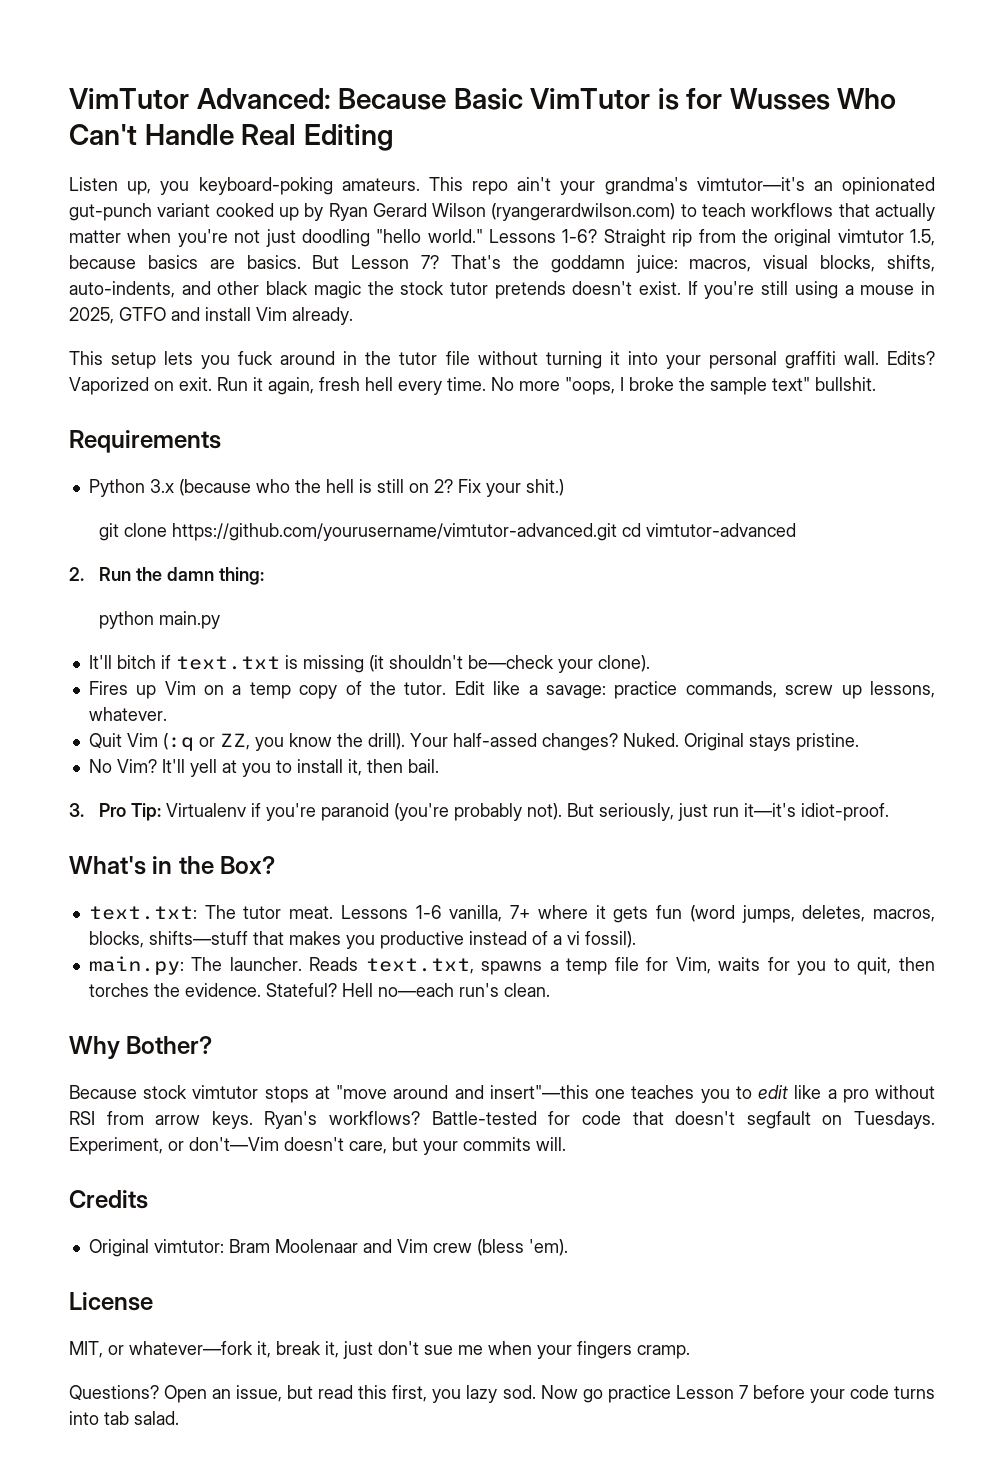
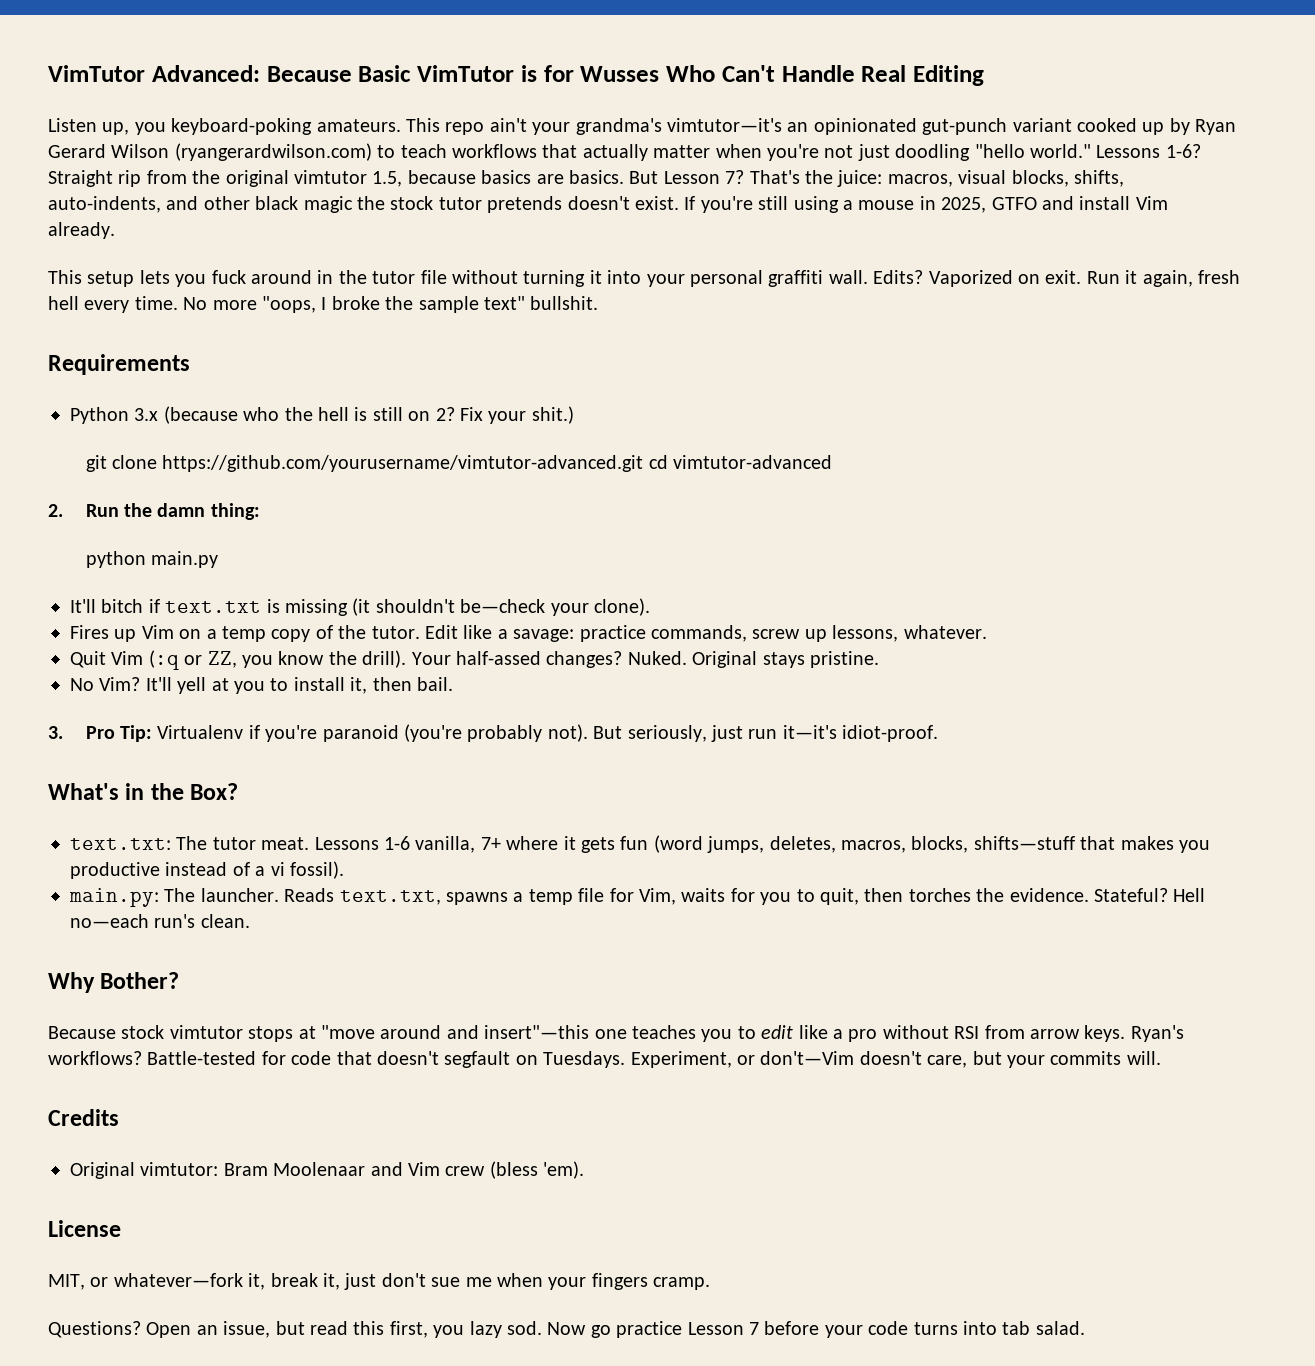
- That's the goddamn juice: macros, visual blocks, shifts, auto-indents, and other black magic the stock tutor pretends doesn't exist.
+ That's the juice: macros, visual blocks, shifts, auto-indents, and other black magic the stock tutor pretends doesn't exist.

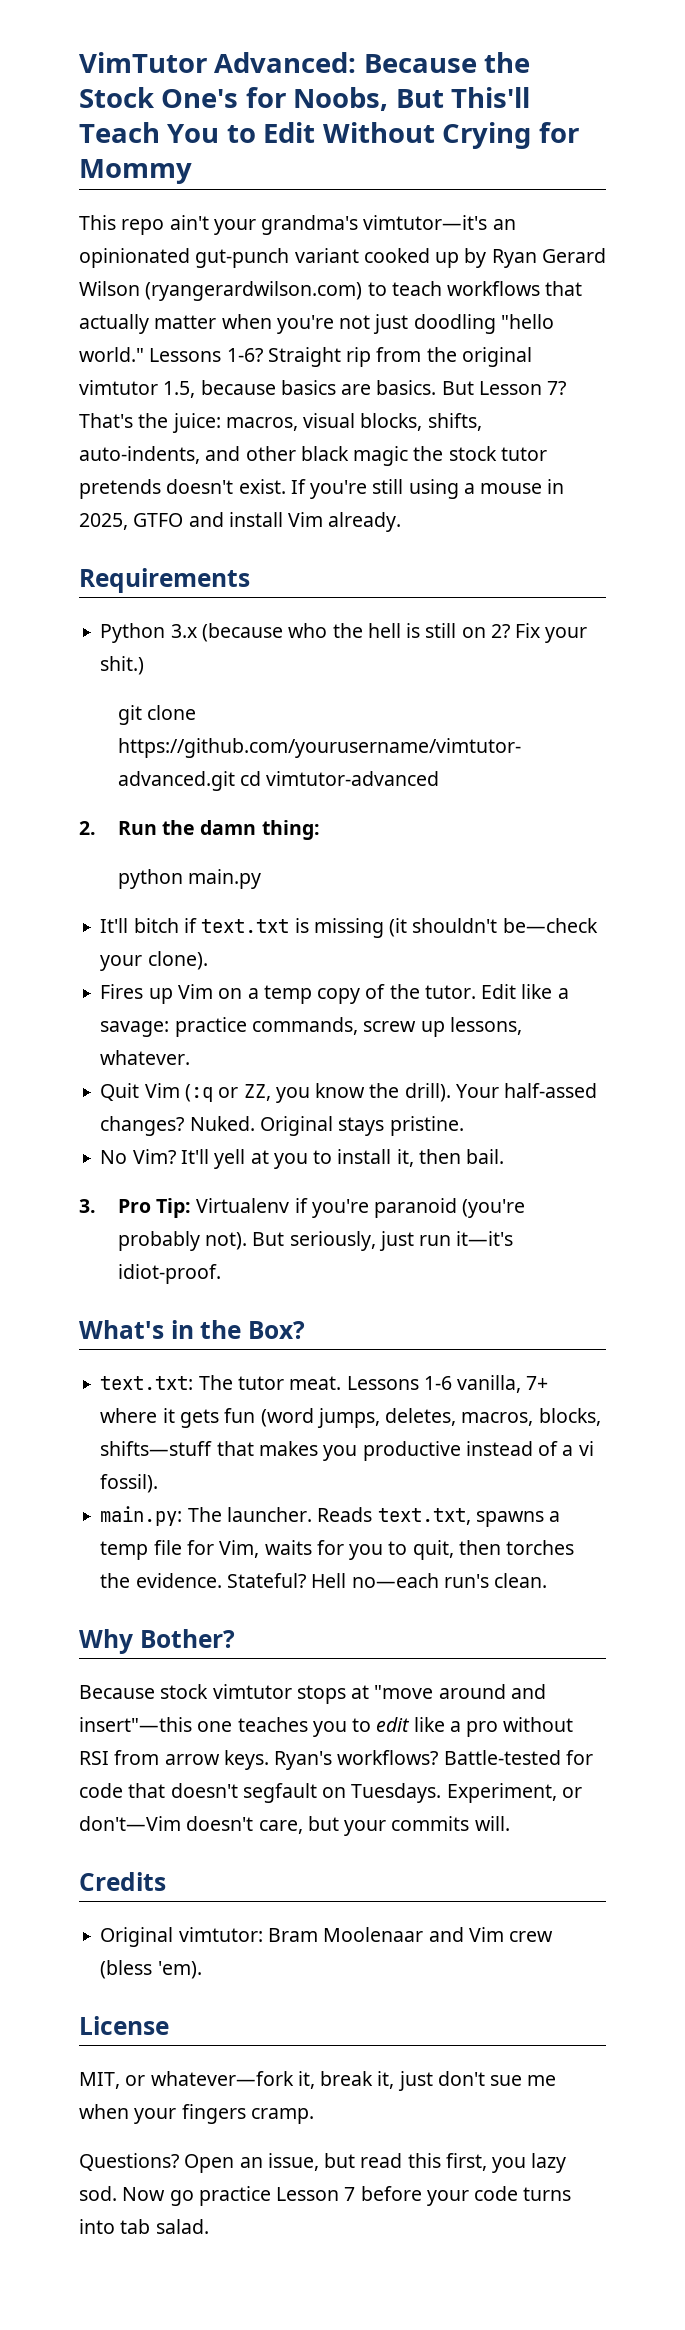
- VimTutor Advanced: Because Basic VimTutor is for Wusses Who Can't Handle Real Editing
- Listen up, you keyboard-poking amateurs. This repo ain't your grandma's vimtutor—it's an opinionated gut-punch variant cooked up by Ryan Gerard Wilson (ryangerardwilson.com) to teach workflows that actually matter when you're not just doodling "hello world."
+ VimTutor Advanced: Because the Stock One's for Noobs, But This'll Teach You to Edit Without Crying for Mommy
+ This repo ain't your grandma's vimtutor—it's an opinionated gut-punch variant cooked up by Ryan Gerard Wilson (ryangerardwilson.com) to teach workflows that actually matter when you're not just doodling "hello world."
- This setup lets you fuck around in the tutor file without turning it into your personal graffiti wall. Edits? Vaporized on exit. Run it again, fresh hell every time. No more "oops, I broke the sample text" bullshit.

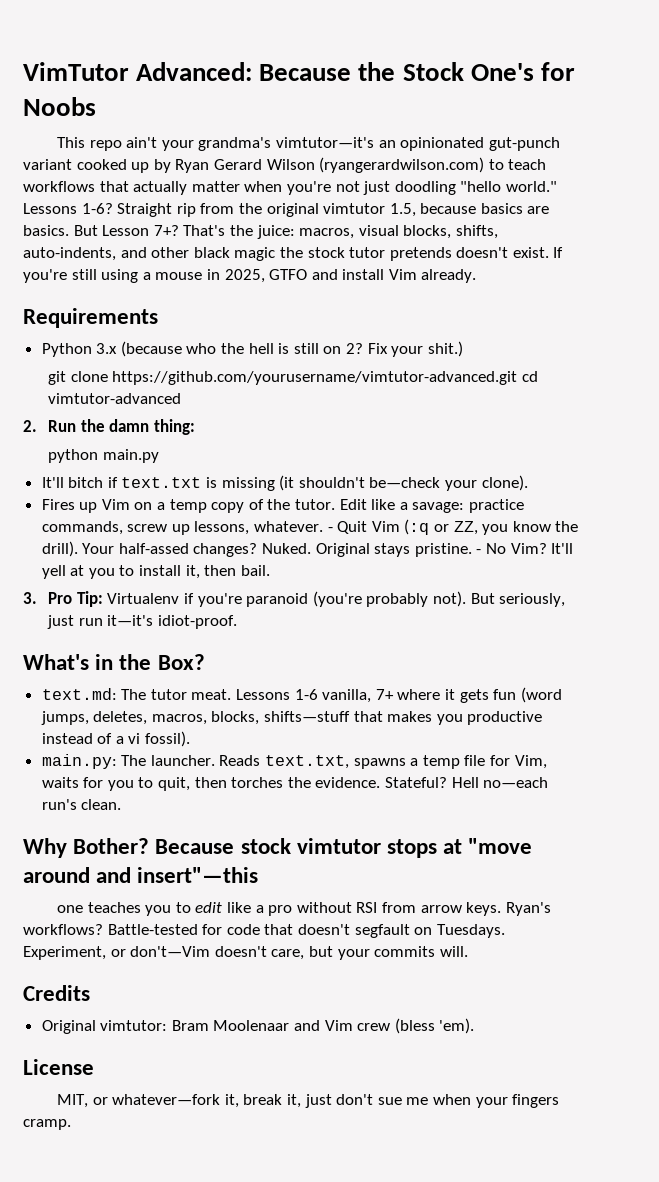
- VimTutor Advanced: Because the Stock One's for Noobs, But This'll Teach You to Edit Without Crying for Mommy
+ VimTutor Advanced: Because the Stock One's for Noobs
- But Lesson 7?
+ But Lesson 7+?
- Edit like a savage: practice commands, screw up lessons, whatever.
- Quit Vim (:q or ZZ, you know the drill).
+ Edit like a savage: practice commands, screw up lessons, whatever. - Quit Vim (:q or ZZ, you know the drill).
- Original stays pristine.
- No Vim?
+ Original stays pristine. - No Vim?
- text.txt: The tutor meat.
+ text.md: The tutor meat.
- Why Bother?
- Because stock vimtutor stops at "move around and insert"—this one teaches you to edit like a pro without RSI from arrow keys.
+ Why Bother? Because stock vimtutor stops at "move around and insert"—this
+ one teaches you to edit like a pro without RSI from arrow keys.
- Questions? Open an issue, but read this first, you lazy sod. Now go practice Lesson 7 before your code turns into tab salad.

